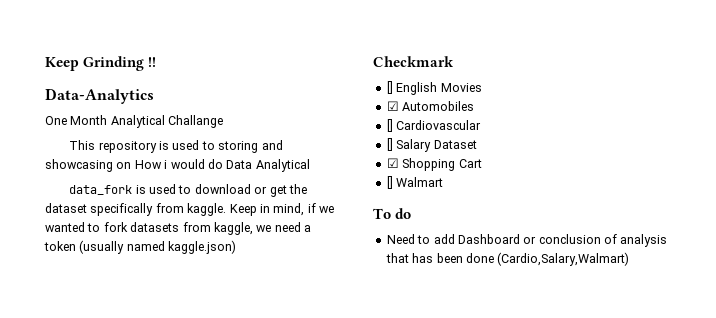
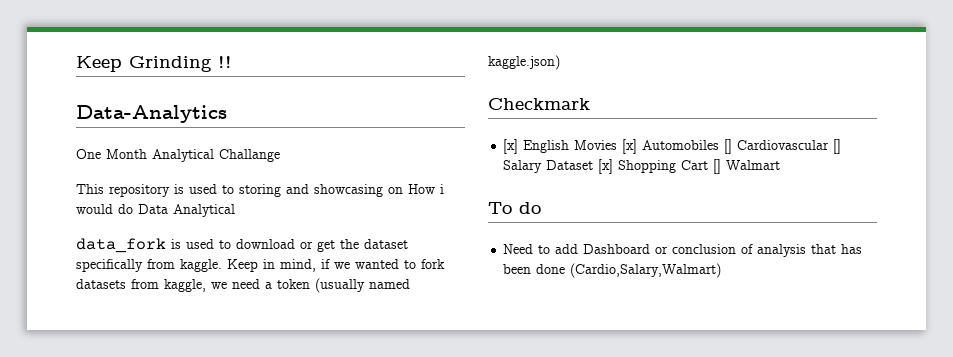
- [] English Movies
- ☑ Automobiles
- [] Cardiovascular
- [] Salary Dataset
- ☑ Shopping Cart
- [] Walmart
+ [x] English Movies [x] Automobiles [] Cardiovascular [] Salary Dataset [x] Shopping Cart [] Walmart

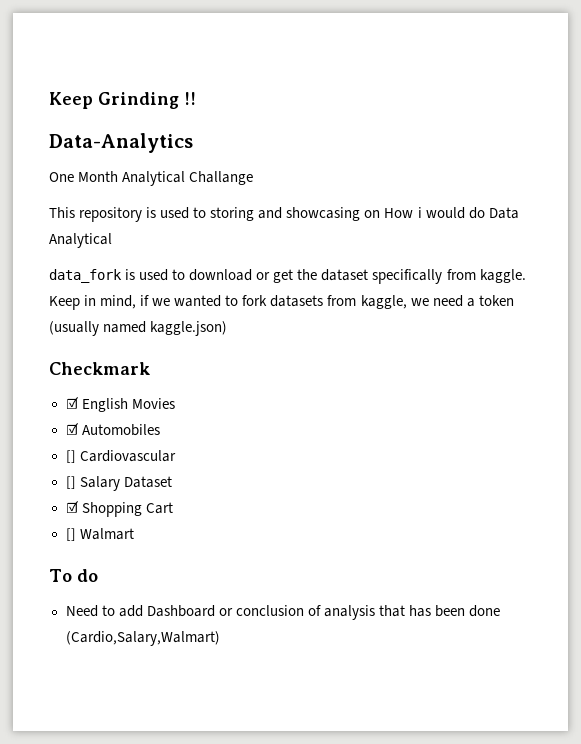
- [x] English Movies [x] Automobiles [] Cardiovascular [] Salary Dataset [x] Shopping Cart [] Walmart
+ ☑ English Movies
+ ☑ Automobiles
+ [] Cardiovascular
+ [] Salary Dataset
+ ☑ Shopping Cart
+ [] Walmart

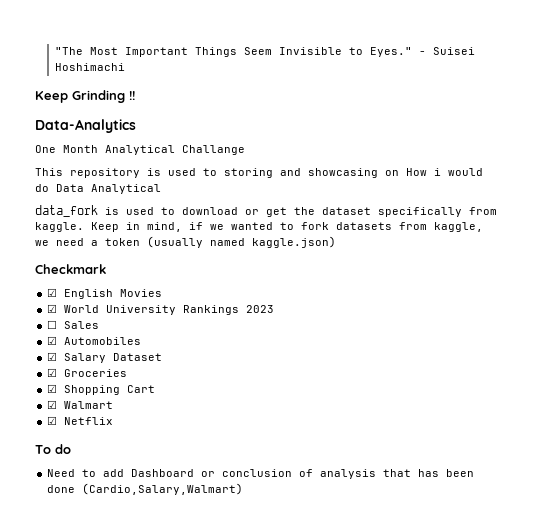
+ "The Most Important Things Seem Invisible to Eyes." - Suisei Hoshimachi
+ ☑ World University Rankings 2023
+ ☐ Sales
- [] Cardiovascular
- [] Salary Dataset
+ ☑ Salary Dataset
+ ☑ Groceries
- [] Walmart
+ ☑ Walmart
+ ☑ Netflix

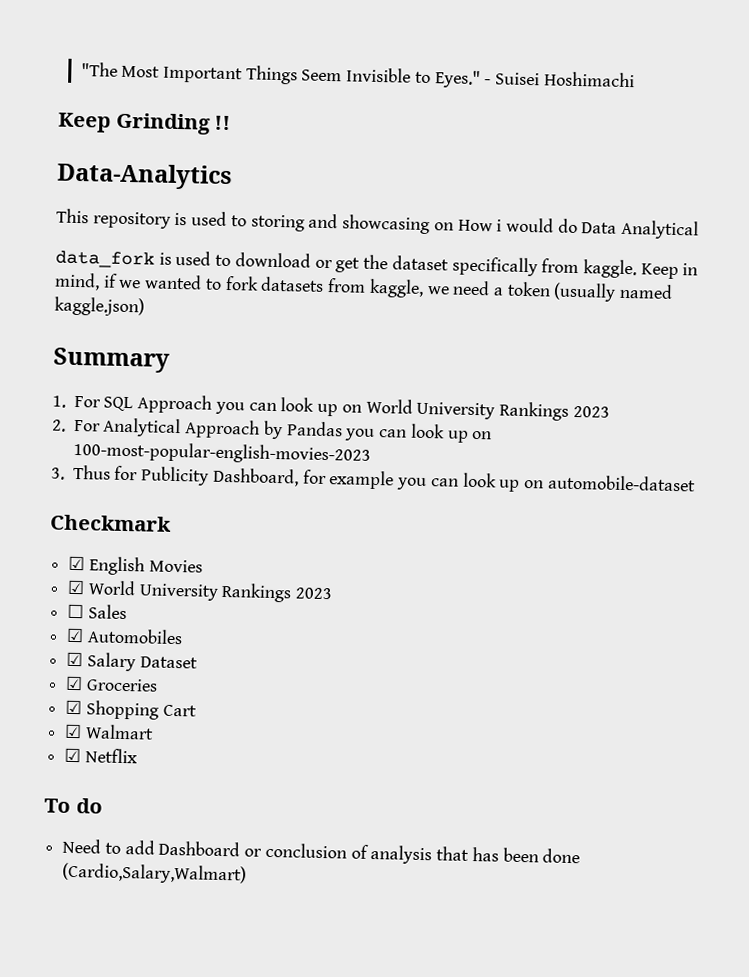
- One Month Analytical Challange
+ Summary
+ 1. For SQL Approach you can look up on World University Rankings 2023
+ 2. For Analytical Approach by Pandas you can look up on 100-most-popular-english-movies-2023
+ 3. Thus for Publicity Dashboard, for example you can look up on automobile-dataset

